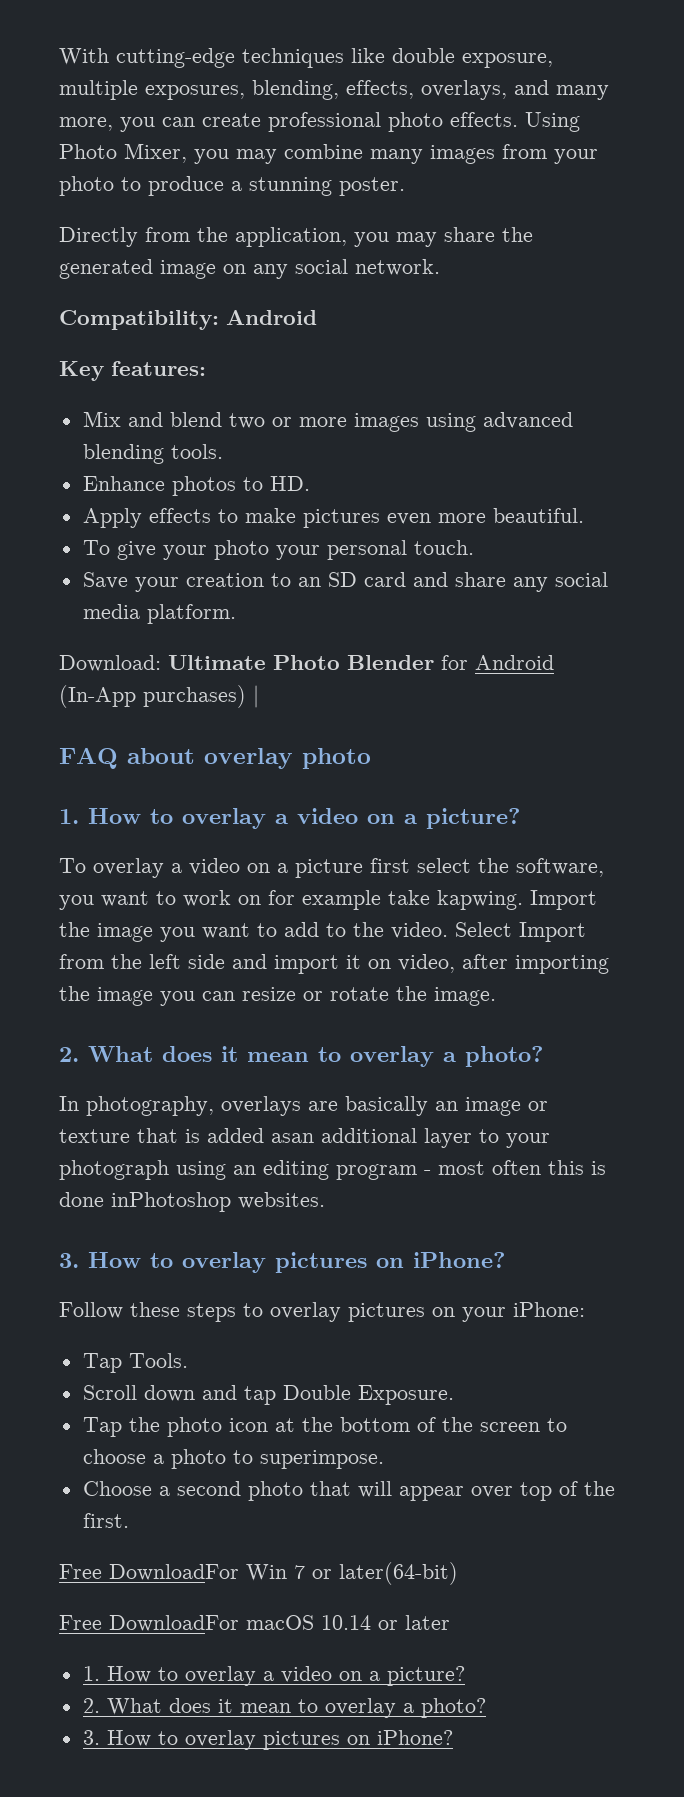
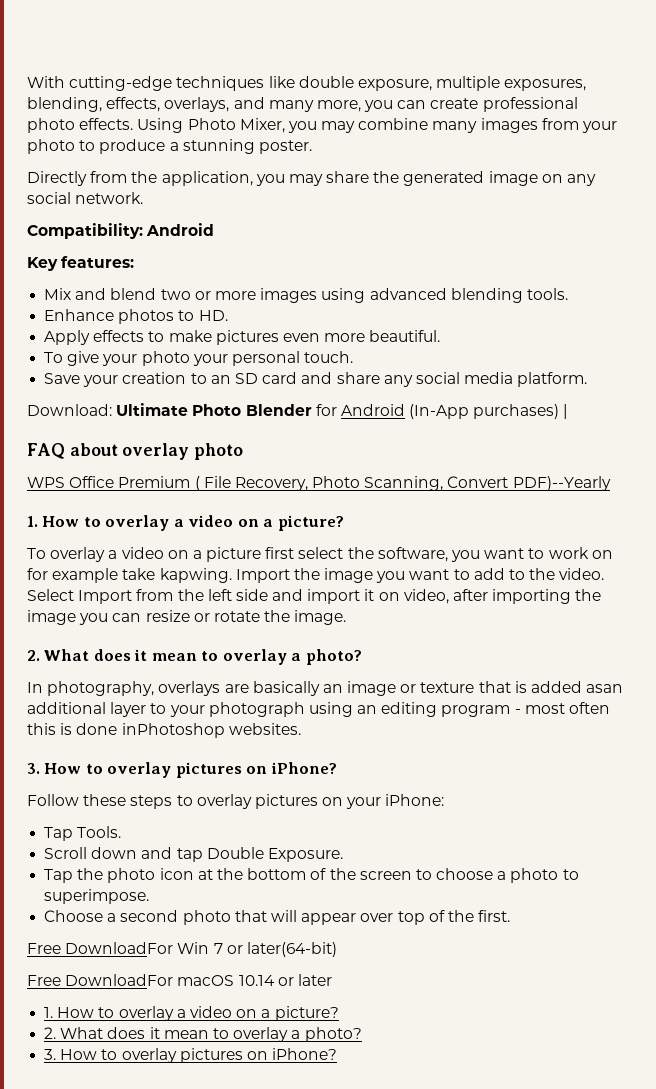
+ WPS Office Premium ( File Recovery, Photo Scanning, Convert PDF)--Yearly

